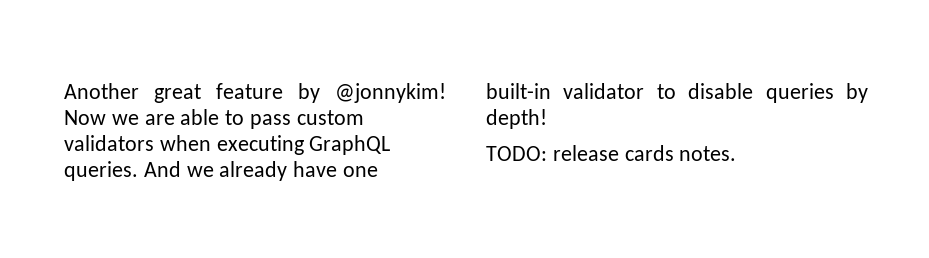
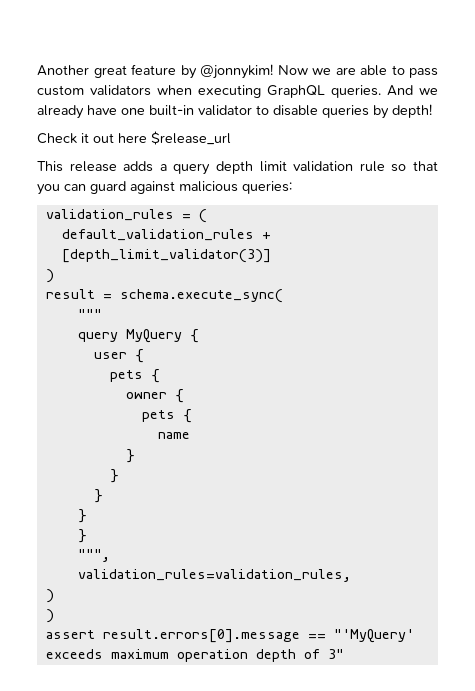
- TODO: release cards notes.
+ Check it out here $release_url
+ This release adds a query depth limit validation rule so that you can guard against malicious queries:
+ validation_rules = (
+ default_validation_rules + [depth_limit_validator(3)]
+ )
+ result = schema.execute_sync(
+ """
+ query MyQuery {
+ user {
+ pets {
+ owner {
+ pets {
+ name
+ }
+ }
+ }
+ }
+ }
+ """,
+ validation_rules=validation_rules,
+ )
+ )
+ assert result.errors[0].message == "'MyQuery' exceeds maximum operation depth of 3"

